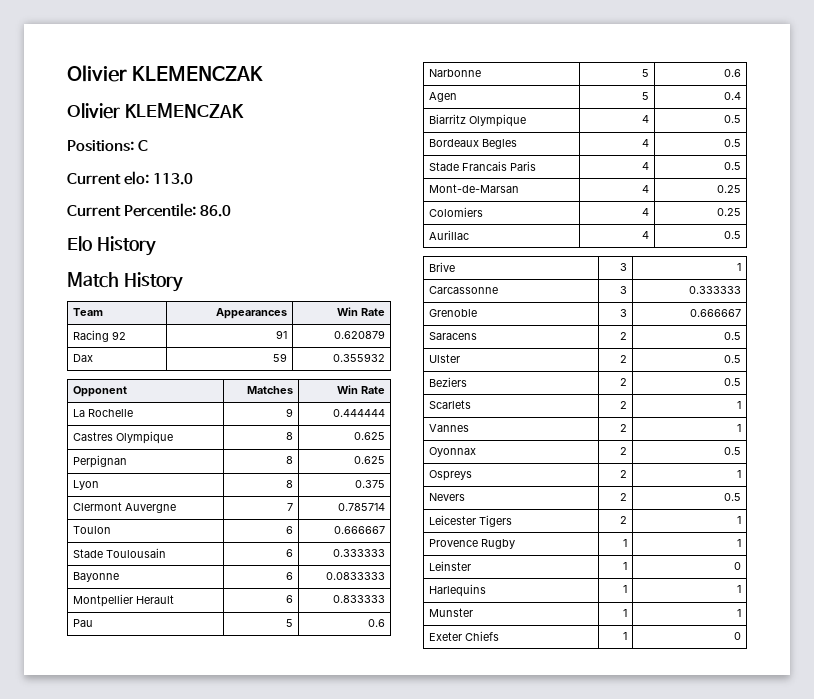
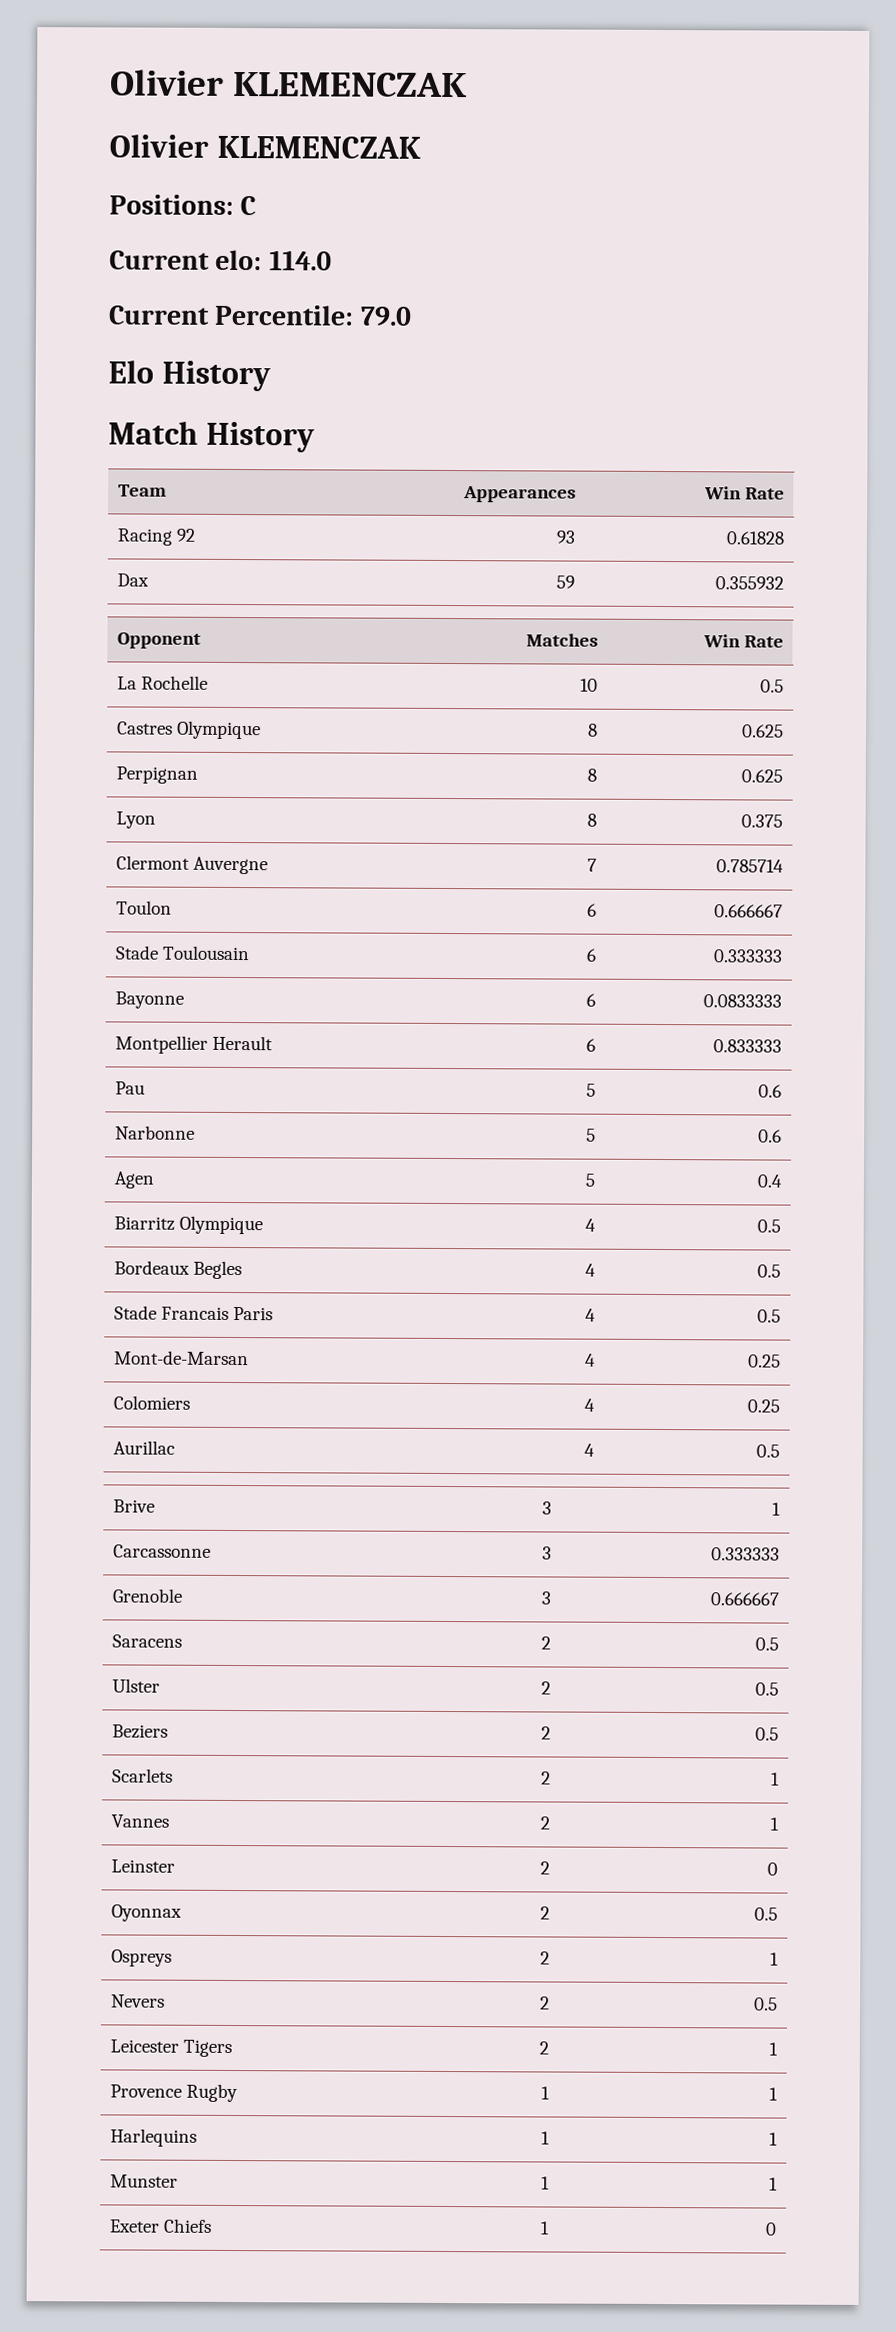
- Current elo: 113.0
+ Current elo: 114.0
- Current Percentile: 86.0
+ Current Percentile: 79.0
- Racing 92 | 91 | 0.620879
+ Racing 92 | 93 | 0.61828
- La Rochelle | 9 | 0.444444
+ La Rochelle | 10 | 0.5
+ Leinster | 2 | 0
- Leinster | 1 | 0

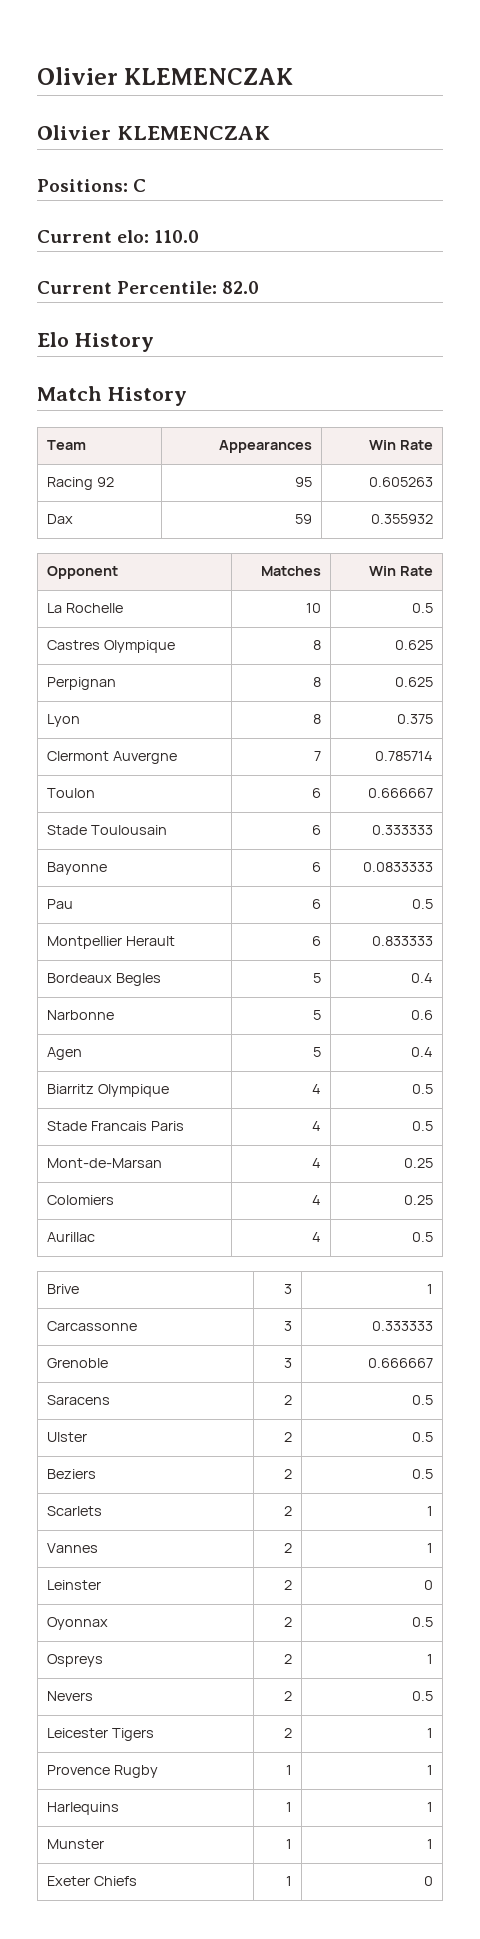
- Current elo: 114.0
+ Current elo: 110.0
- Current Percentile: 79.0
+ Current Percentile: 82.0
- Racing 92 | 93 | 0.61828
+ Racing 92 | 95 | 0.605263
+ Pau | 6 | 0.5
- Pau | 5 | 0.6
+ Bordeaux Begles | 5 | 0.4
- Bordeaux Begles | 4 | 0.5

